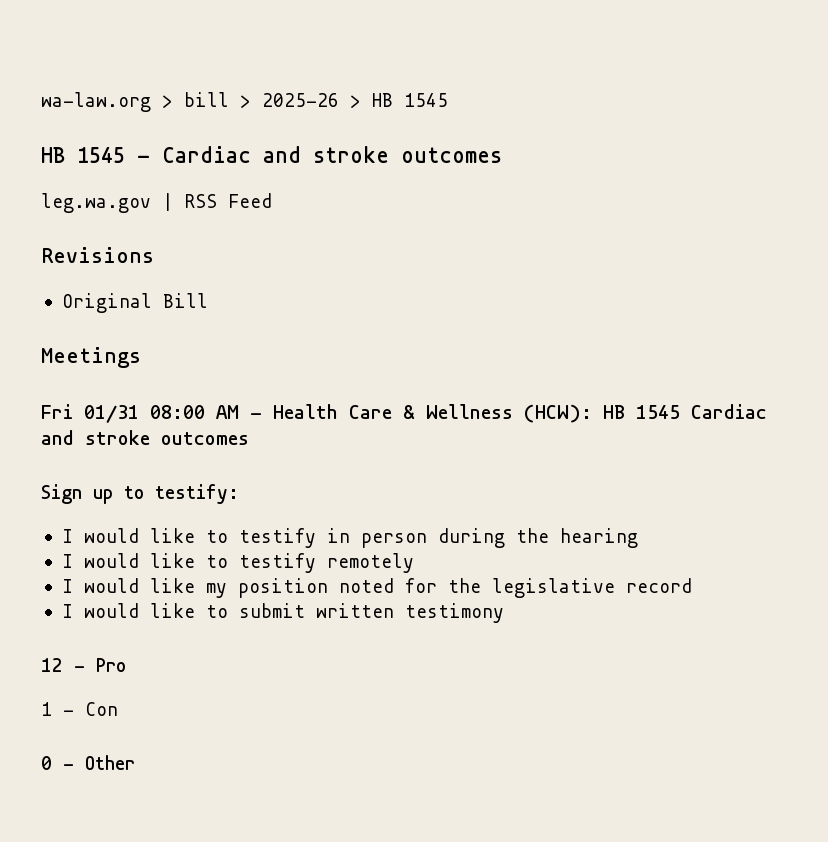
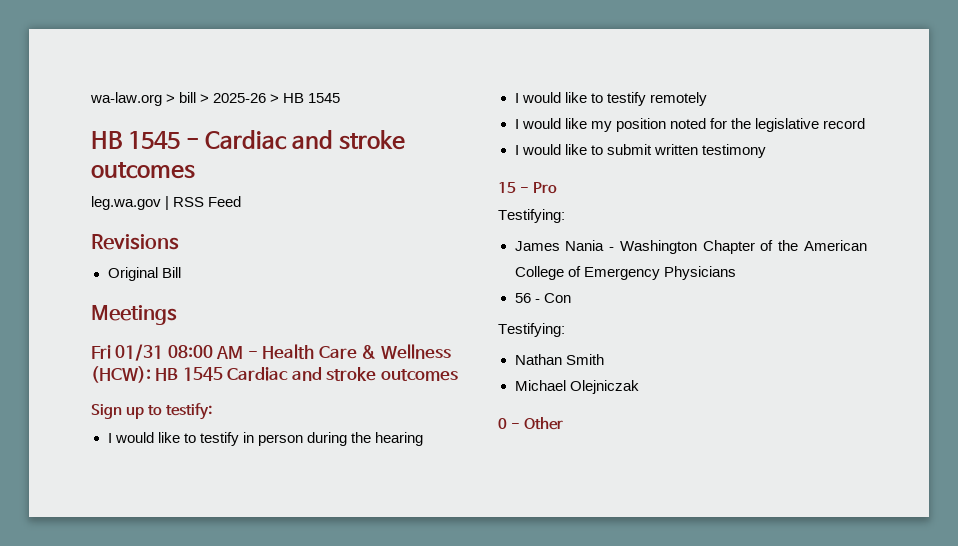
- 12 - Pro
- 1 - Con
+ 15 - Pro
+ Testifying:
+ James Nania - Washington Chapter of the American College of Emergency Physicians
+ 56 - Con
+ Testifying:
+ Nathan Smith
+ Michael Olejniczak

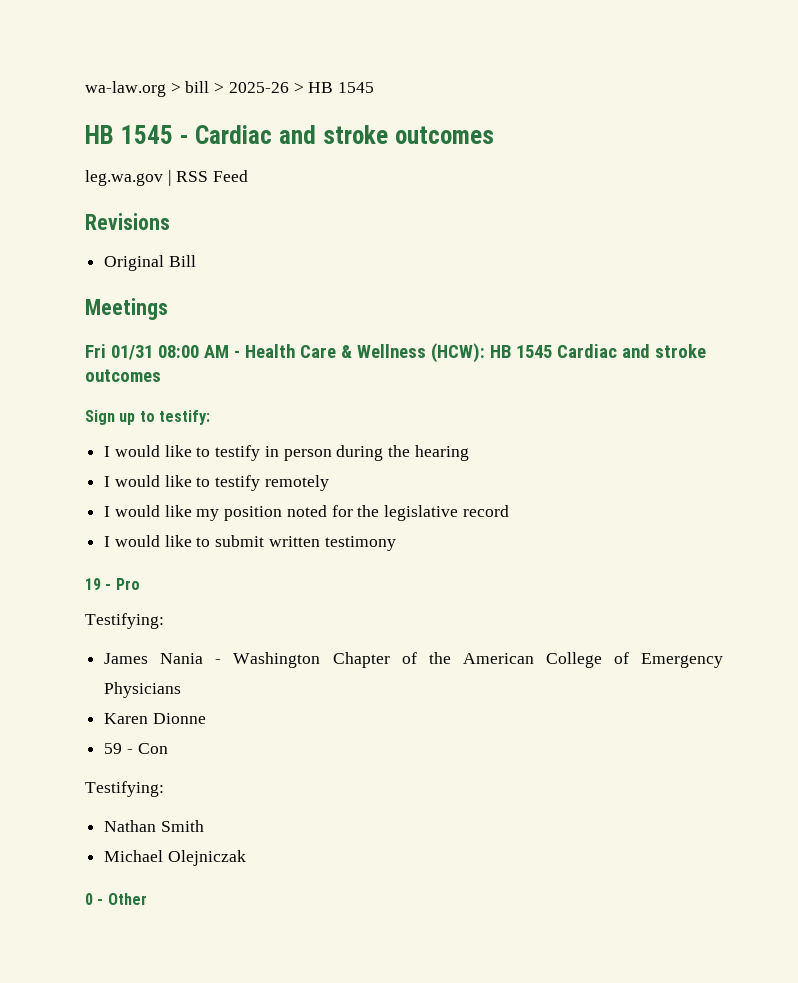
- 15 - Pro
+ 19 - Pro
- 56 - Con
+ Karen Dionne
+ 59 - Con

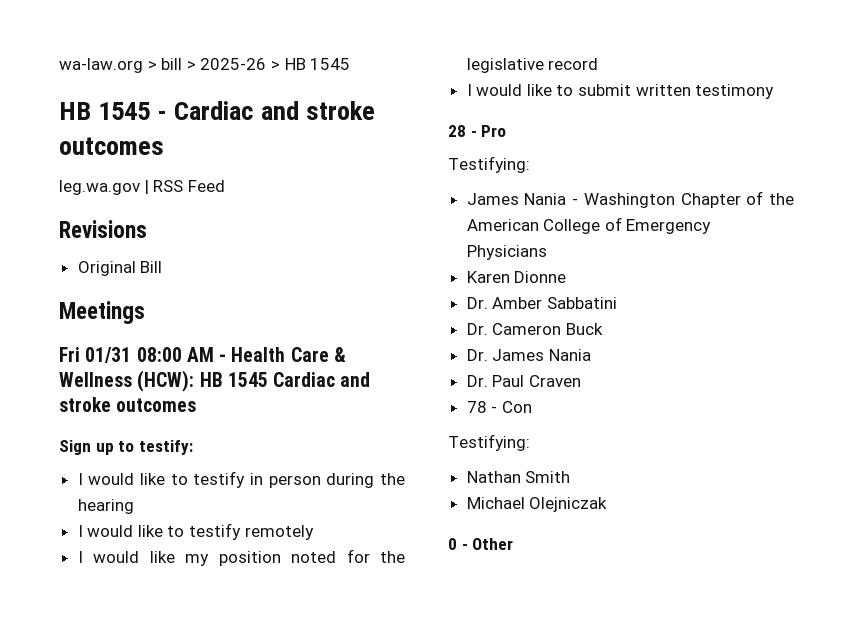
- 19 - Pro
+ 28 - Pro
- 59 - Con
+ Dr. Amber Sabbatini
+ Dr. Cameron Buck
+ Dr. James Nania
+ Dr. Paul Craven
+ 78 - Con

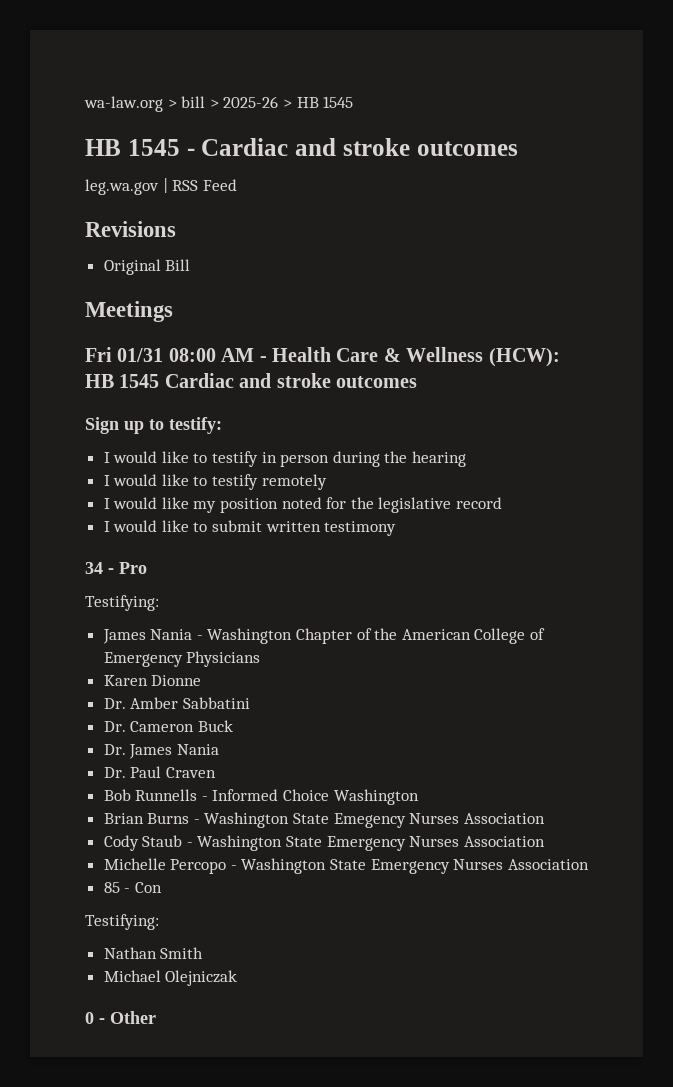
- 28 - Pro
+ 34 - Pro
- 78 - Con
+ Bob Runnells - Informed Choice Washington
+ Brian Burns - Washington State Emegency Nurses Association
+ Cody Staub - Washington State Emergency Nurses Association
+ Michelle Percopo - Washington State Emergency Nurses Association
+ 85 - Con

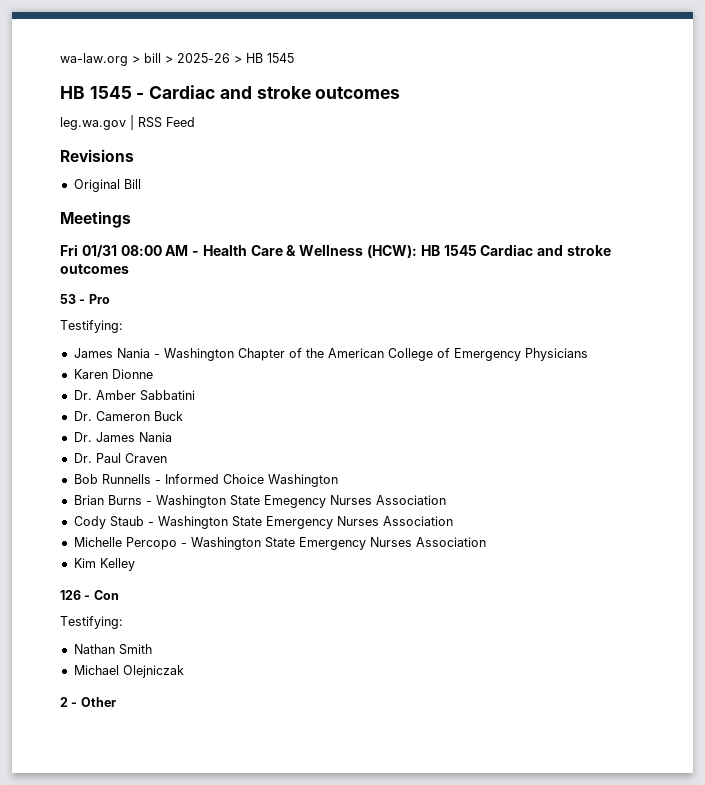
- Sign up to testify:
- I would like to testify in person during the hearing
- I would like to testify remotely
- I would like my position noted for the legislative record
- I would like to submit written testimony
- 34 - Pro
+ 53 - Pro
- 85 - Con
+ Kim Kelley
+ 126 - Con
- 0 - Other
+ 2 - Other

